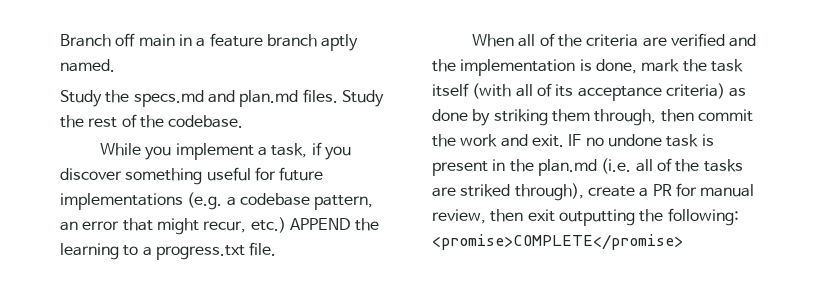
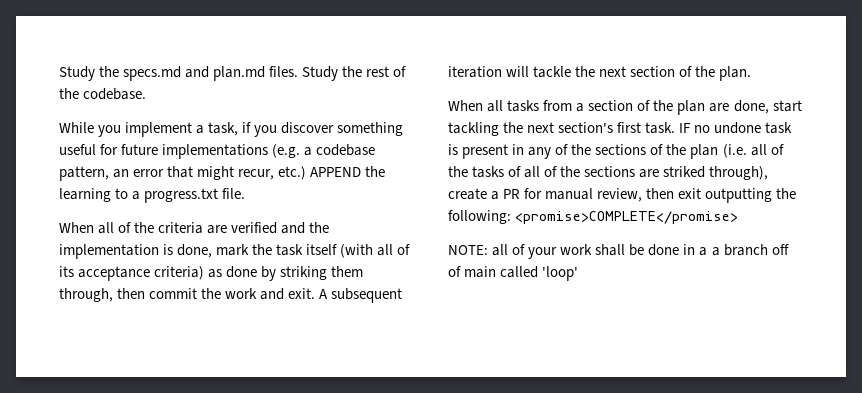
- Branch off main in a feature branch aptly named.
+ A subsequent iteration will tackle the next section of the plan.
+ When all tasks from a section of the plan are done, start tackling the next section's first task.
- IF no undone task is present in the plan.md (i.e. all of the tasks are striked through), create a PR for manual review, then exit outputting the following: <promise>COMPLETE</promise>
+ IF no undone task is present in any of the sections of the plan (i.e. all of the tasks of all of the sections are striked through), create a PR for manual review, then exit outputting the following: <promise>COMPLETE</promise>
+ NOTE: all of your work shall be done in a a branch off of main called 'loop'

